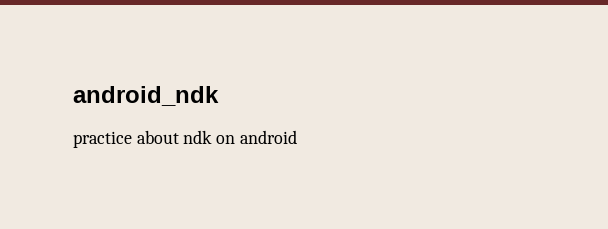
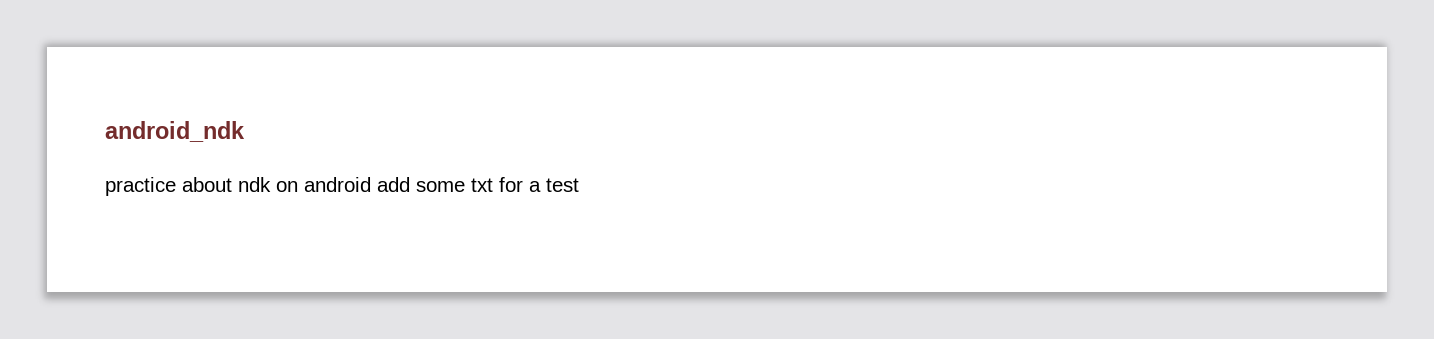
- practice about ndk on android
+ practice about ndk on android add some txt for a test

